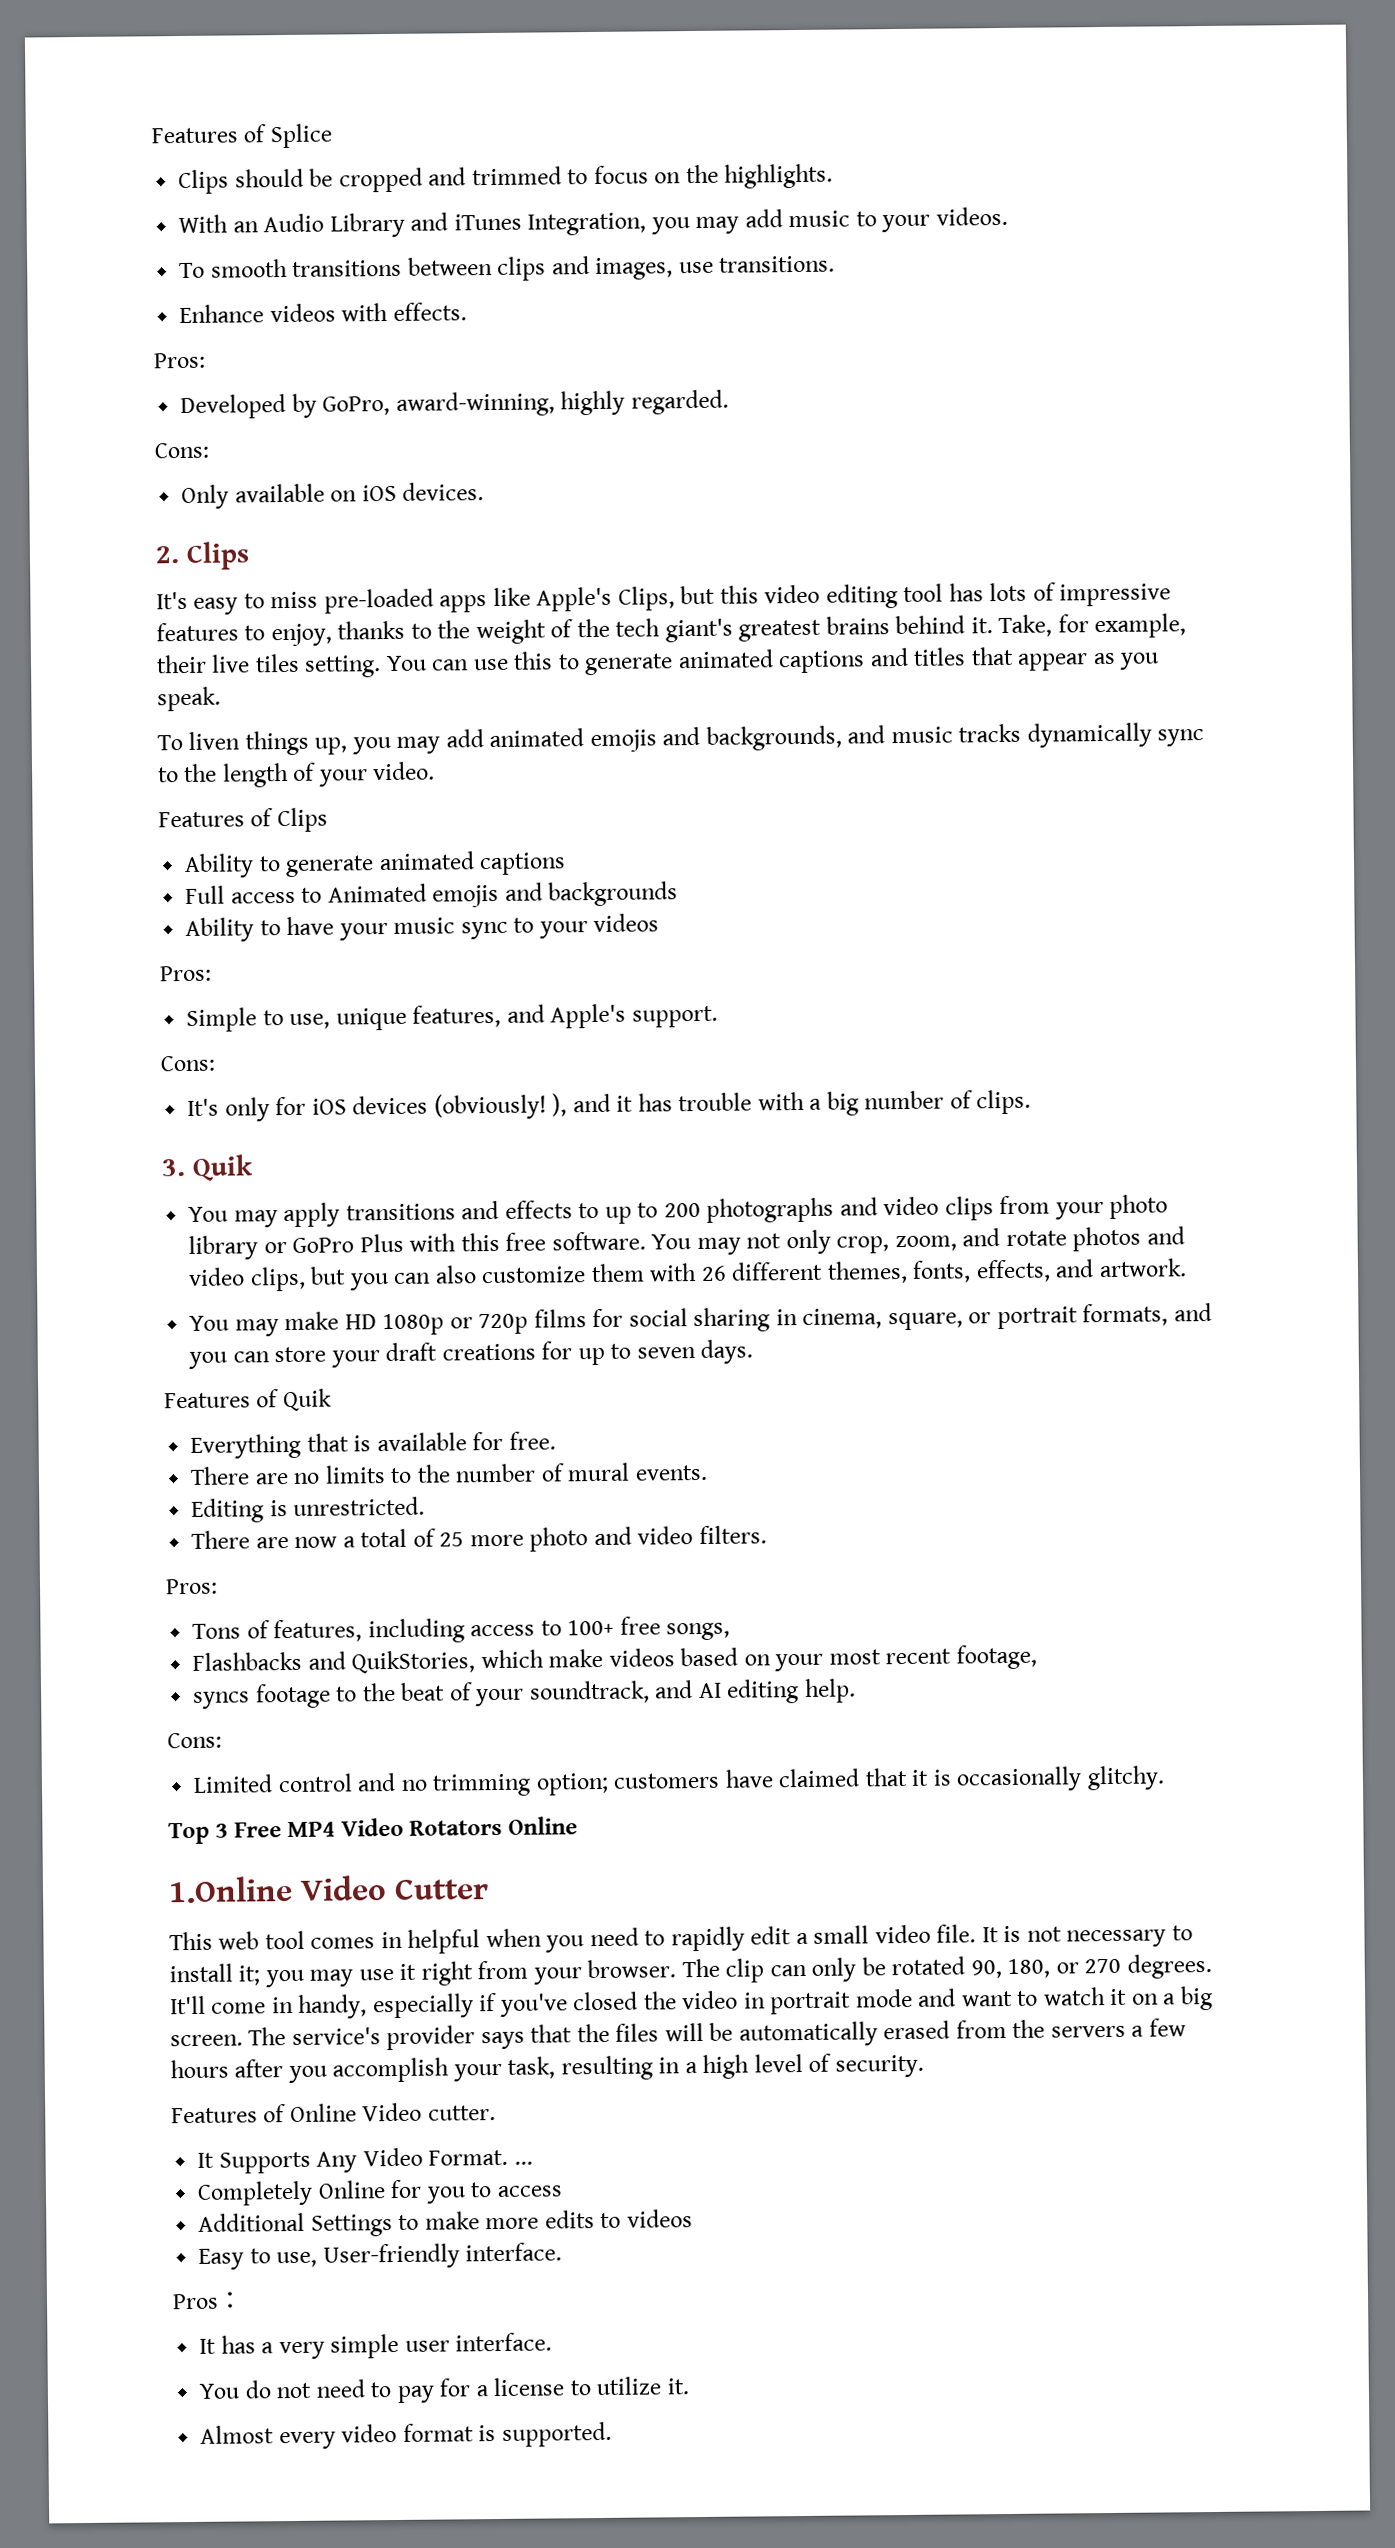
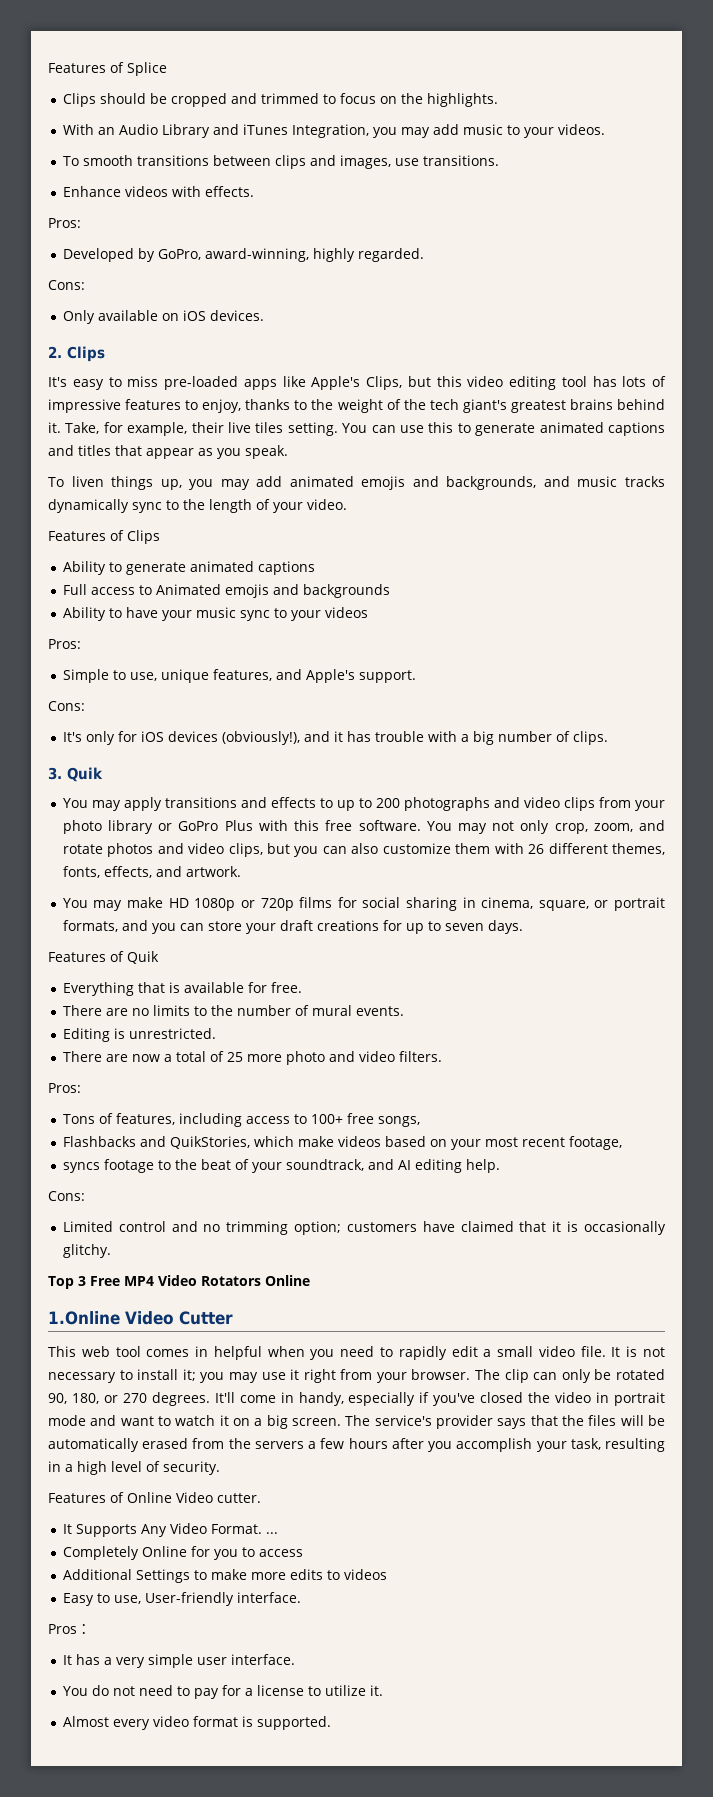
- It's only for iOS devices (obviously! ), and it has trouble with a big number of clips.
+ It's only for iOS devices (obviously!), and it has trouble with a big number of clips.

